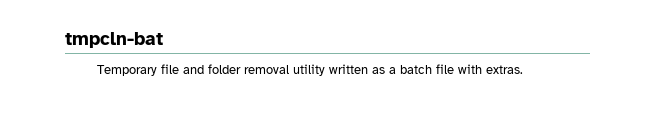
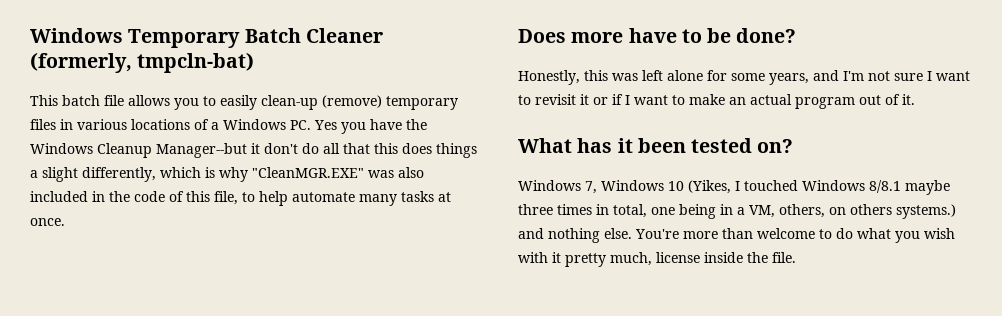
- tmpcln-bat
- Temporary file and folder removal utility written as a batch file with extras.
+ Windows Temporary Batch Cleaner (formerly, tmpcln-bat)
+ This batch file allows you to easily clean-up (remove) temporary files in various locations of a Windows PC. Yes you have the Windows Cleanup Manager--but it don't do all that this does things a slight differently, which is why "CleanMGR.EXE" was also included in the code of this file, to help automate many tasks at once.
+ Does more have to be done?
+ Honestly, this was left alone for some years, and I'm not sure I want to revisit it or if I want to make an actual program out of it.
+ What has it been tested on?
+ Windows 7, Windows 10 (Yikes, I touched Windows 8/8.1 maybe three times in total, one being in a VM, others, on others systems.) and nothing else. You're more than welcome to do what you wish with it pretty much, license inside the file.

